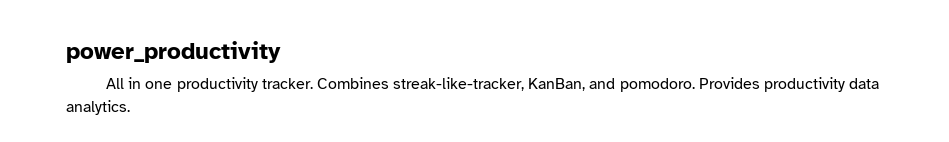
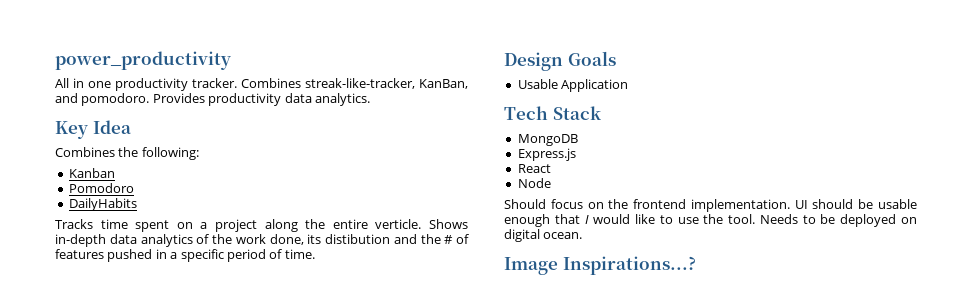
+ Key Idea
+ Combines the following:
+ Kanban
+ Pomodoro
+ DailyHabits
+ Tracks time spent on a project along the entire verticle. Shows in-depth data analytics of the work done, its distibution and the # of features pushed in a specific period of time.
+ Design Goals
+ Usable Application
+ Tech Stack
+ MongoDB
+ Express.js
+ React
+ Node
+ Should focus on the frontend implementation. UI should be usable enough that I would like to use the tool. Needs to be deployed on digital ocean.
+ Image Inspirations...?

